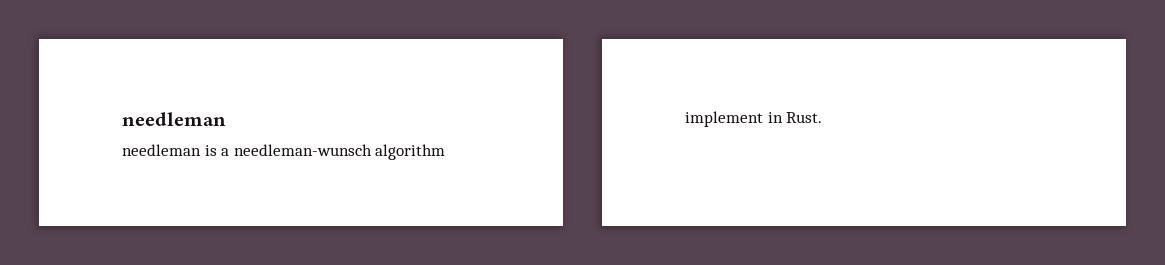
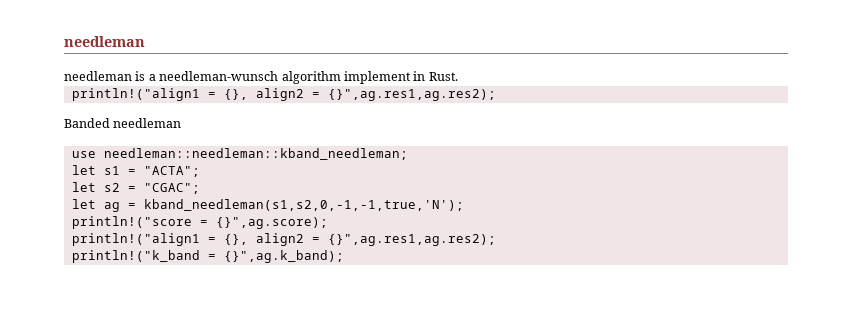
  needleman is a needleman-wunsch algorithm implement in Rust.
+ println!("align1 = {}, align2 = {}",ag.res1,ag.res2);
+ Banded needleman
+ use needleman::needleman::kband_needleman;
+ let s1 = "ACTA";
+ let s2 = "CGAC";
+ let ag = kband_needleman(s1,s2,0,-1,-1,true,'N');
+ println!("score = {}",ag.score);
+ println!("align1 = {}, align2 = {}",ag.res1,ag.res2);
+ println!("k_band = {}",ag.k_band);

